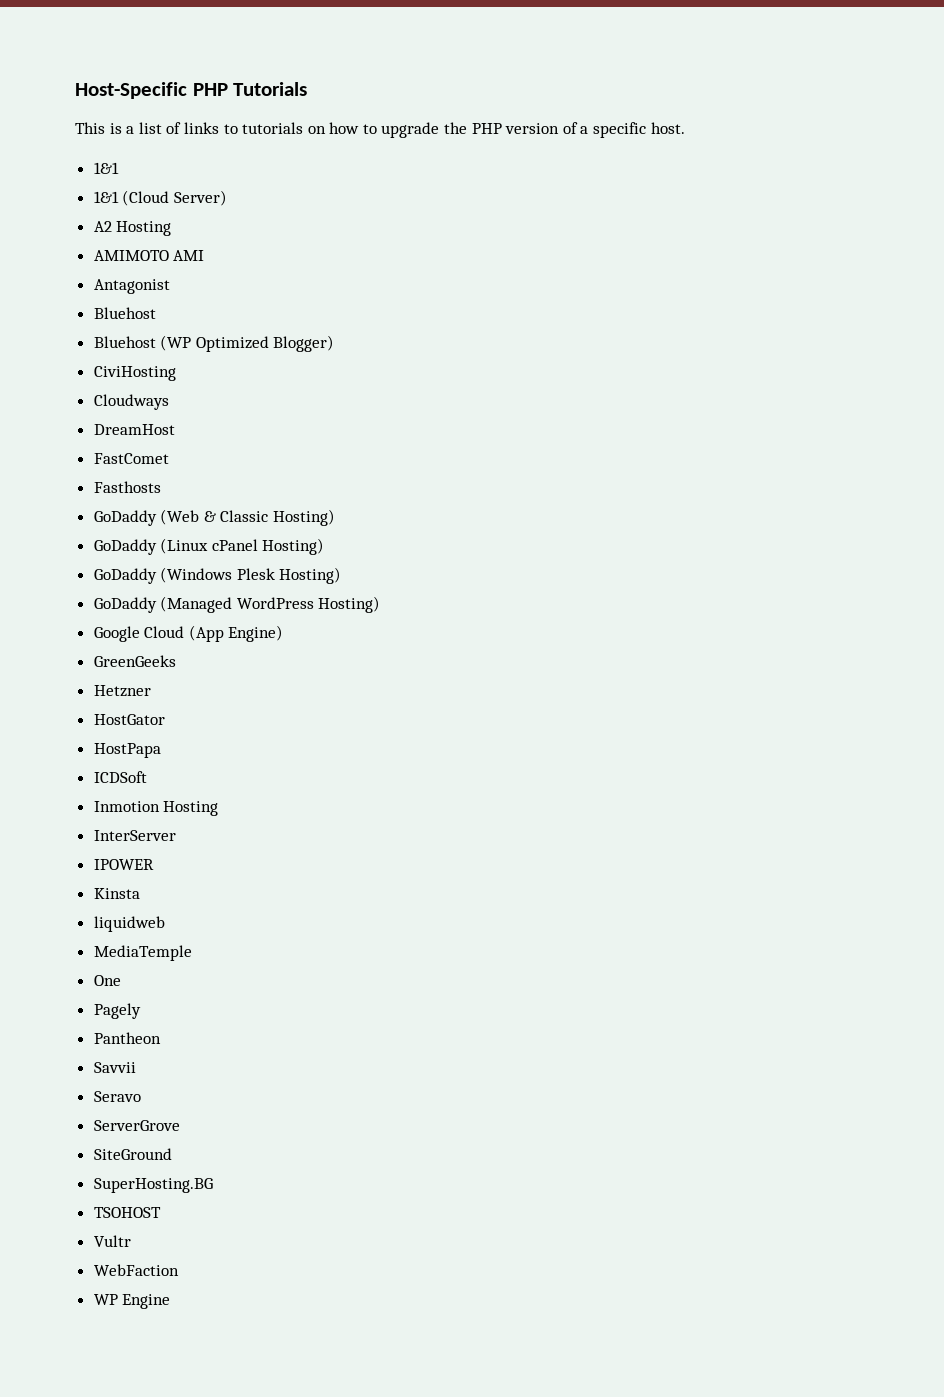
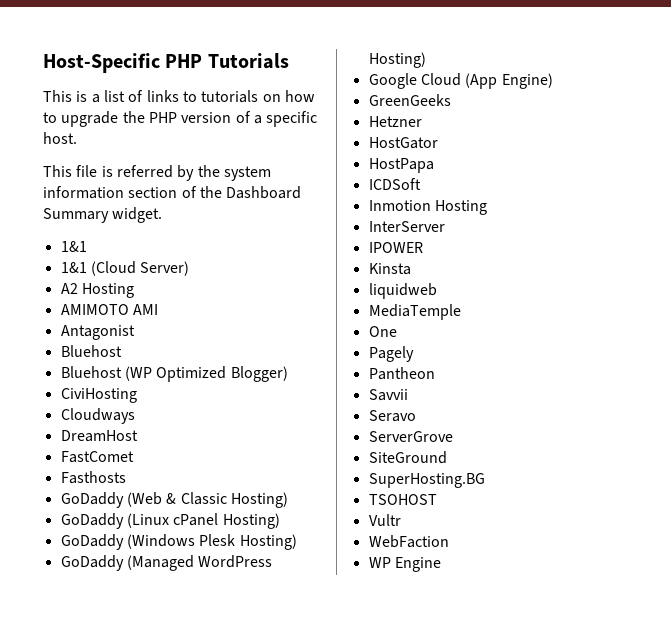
+ This file is referred by the system information section of the Dashboard Summary widget.

